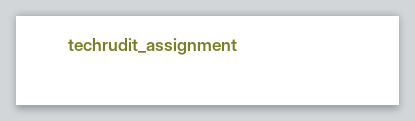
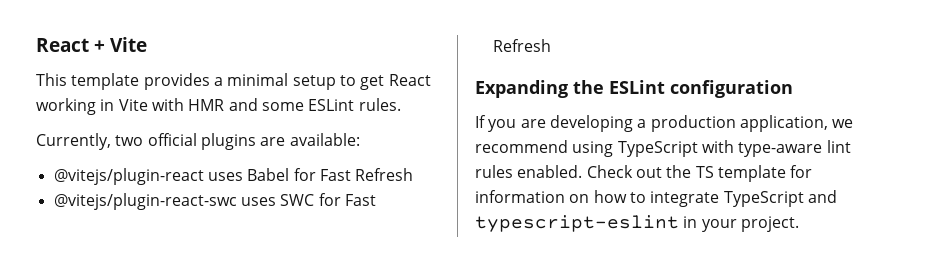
- techrudit_assignment
+ React + Vite
+ This template provides a minimal setup to get React working in Vite with HMR and some ESLint rules.
+ Currently, two official plugins are available:
+ @vitejs/plugin-react uses Babel for Fast Refresh
+ @vitejs/plugin-react-swc uses SWC for Fast Refresh
+ Expanding the ESLint configuration
+ If you are developing a production application, we recommend using TypeScript with type-aware lint rules enabled. Check out the TS template for information on how to integrate TypeScript and typescript-eslint in your project.

